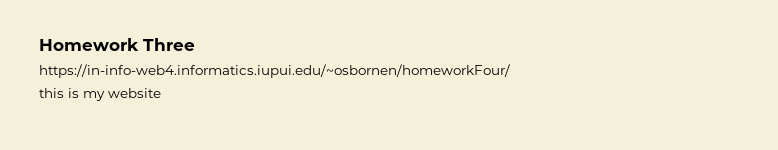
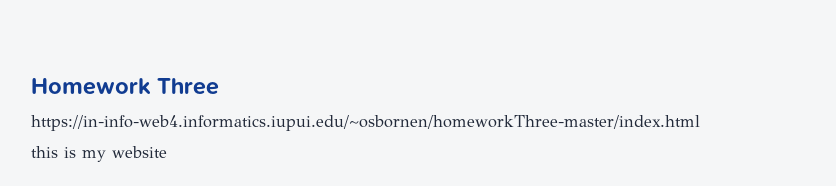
- https://in-info-web4.informatics.iupui.edu/~osbornen/homeworkFour/
+ https://in-info-web4.informatics.iupui.edu/~osbornen/homeworkThree-master/index.html

